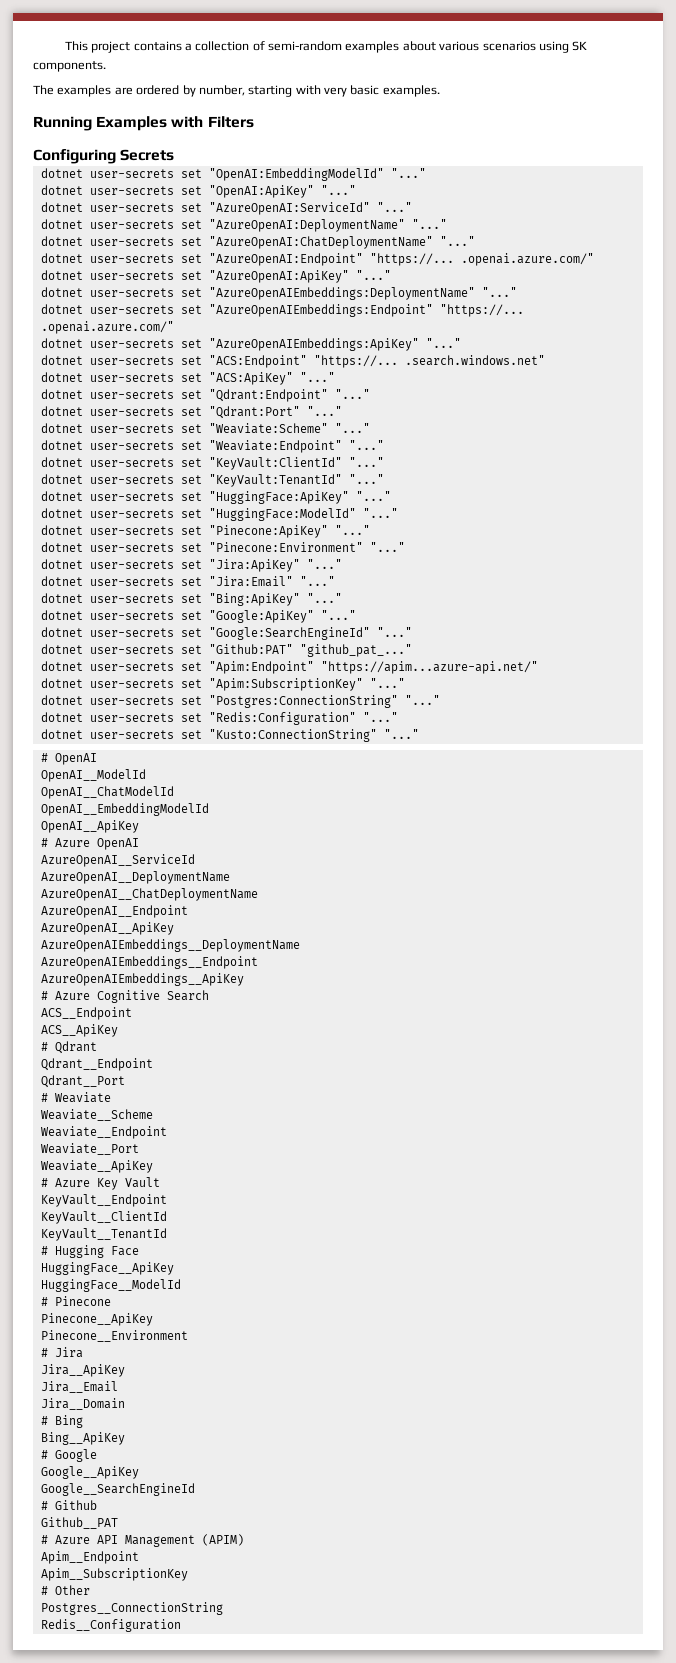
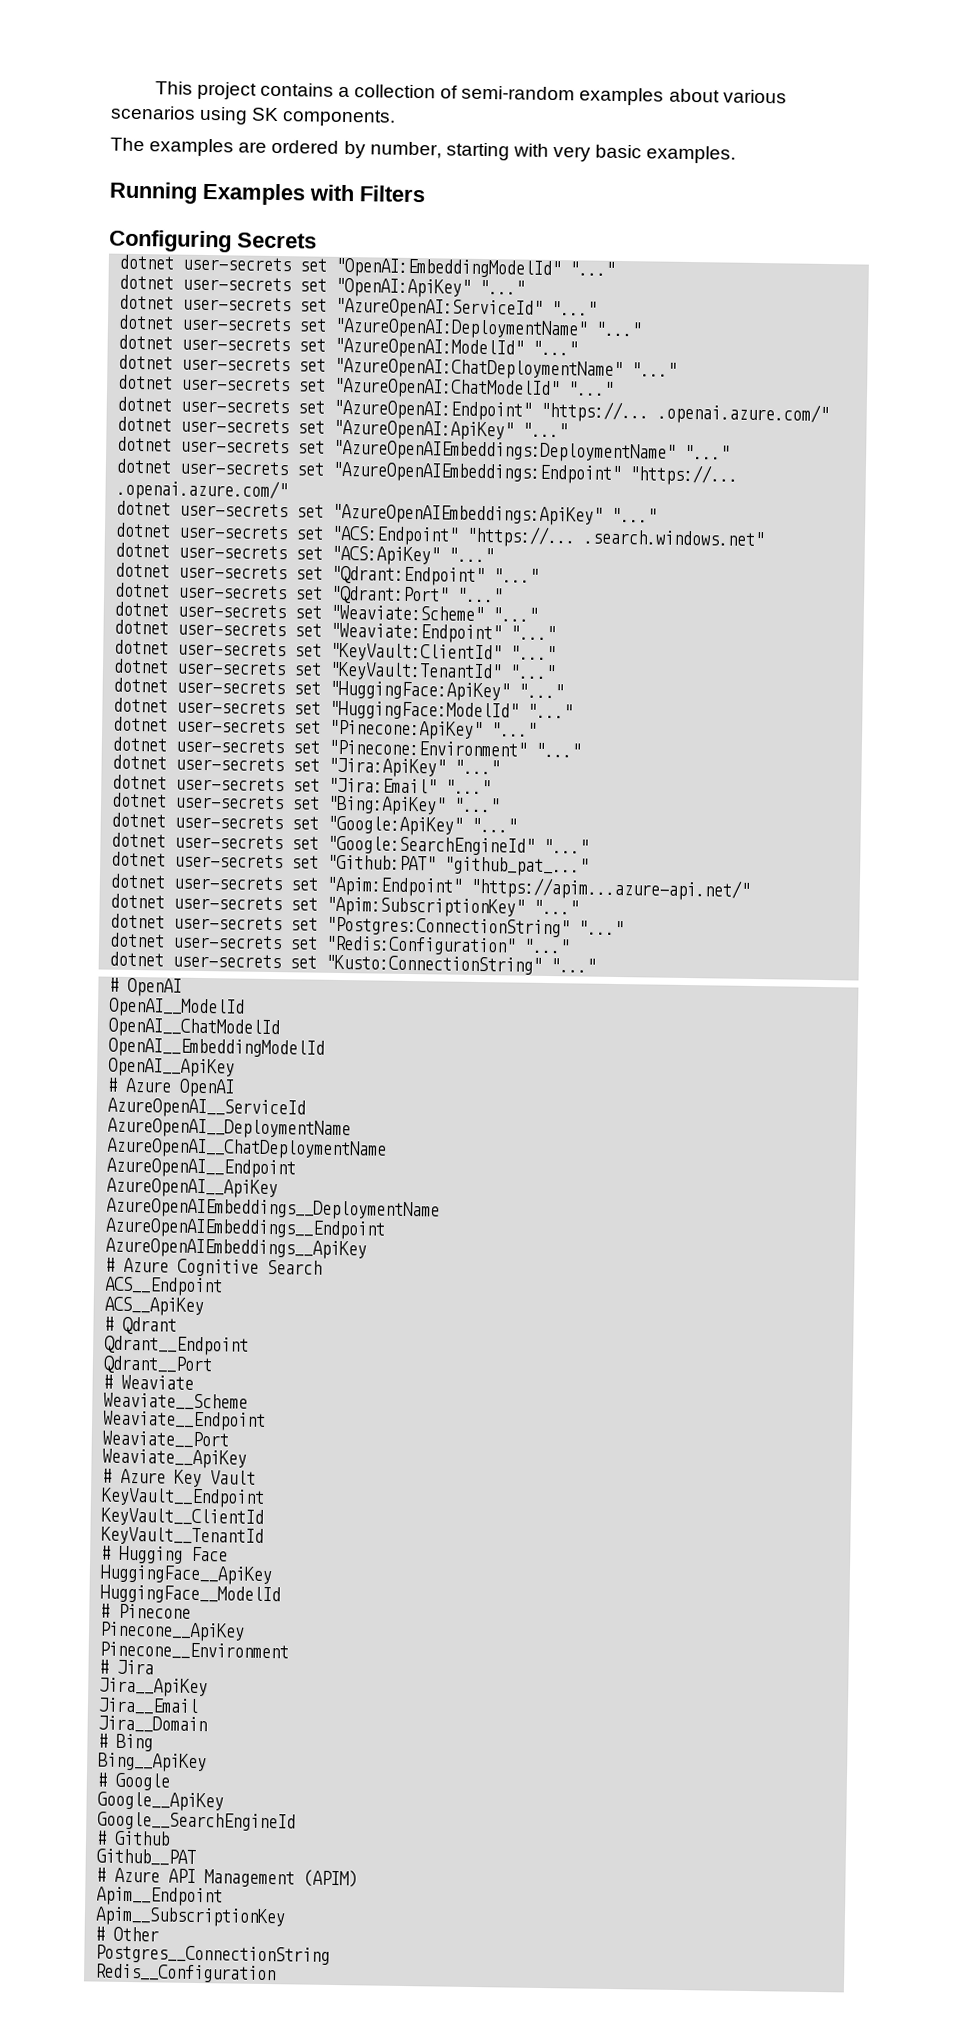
+ dotnet user-secrets set "AzureOpenAI:ModelId" "..."
+ dotnet user-secrets set "AzureOpenAI:ChatModelId" "..."

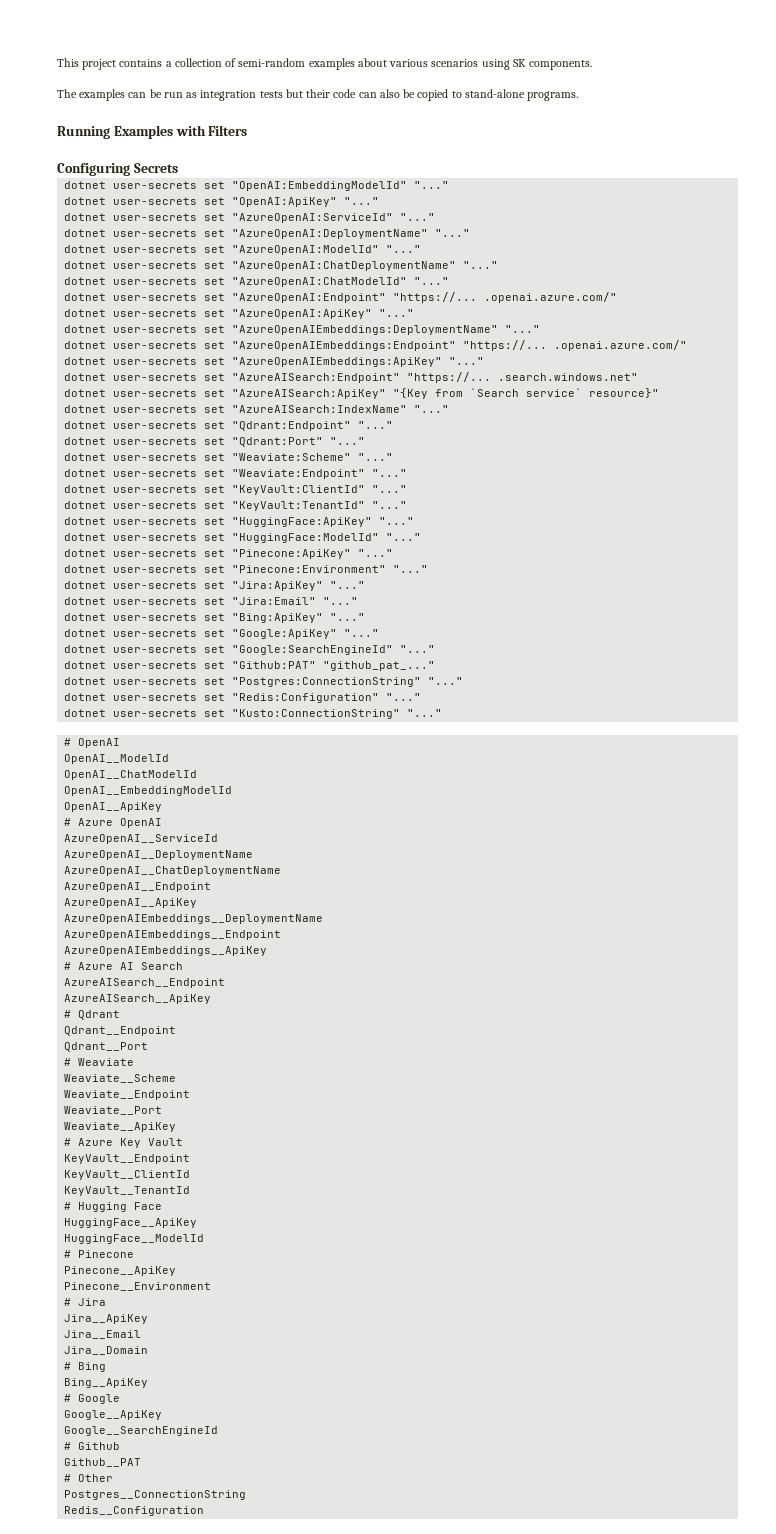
- The examples are ordered by number, starting with very basic examples.
+ The examples can be run as integration tests but their code can also be copied to stand-alone programs.
- dotnet user-secrets set "ACS:Endpoint" "https://... .search.windows.net"
+ dotnet user-secrets set "AzureAISearch:Endpoint" "https://... .search.windows.net"
- dotnet user-secrets set "ACS:ApiKey" "..."
+ dotnet user-secrets set "AzureAISearch:ApiKey" "{Key from `Search service` resource}"
+ dotnet user-secrets set "AzureAISearch:IndexName" "..."
- dotnet user-secrets set "Apim:Endpoint" "https://apim...azure-api.net/"
- dotnet user-secrets set "Apim:SubscriptionKey" "..."
- # Azure Cognitive Search
+ # Azure AI Search
- ACS__Endpoint
- ACS__ApiKey
+ AzureAISearch__Endpoint
+ AzureAISearch__ApiKey
- # Azure API Management (APIM)
- Apim__Endpoint
- Apim__SubscriptionKey

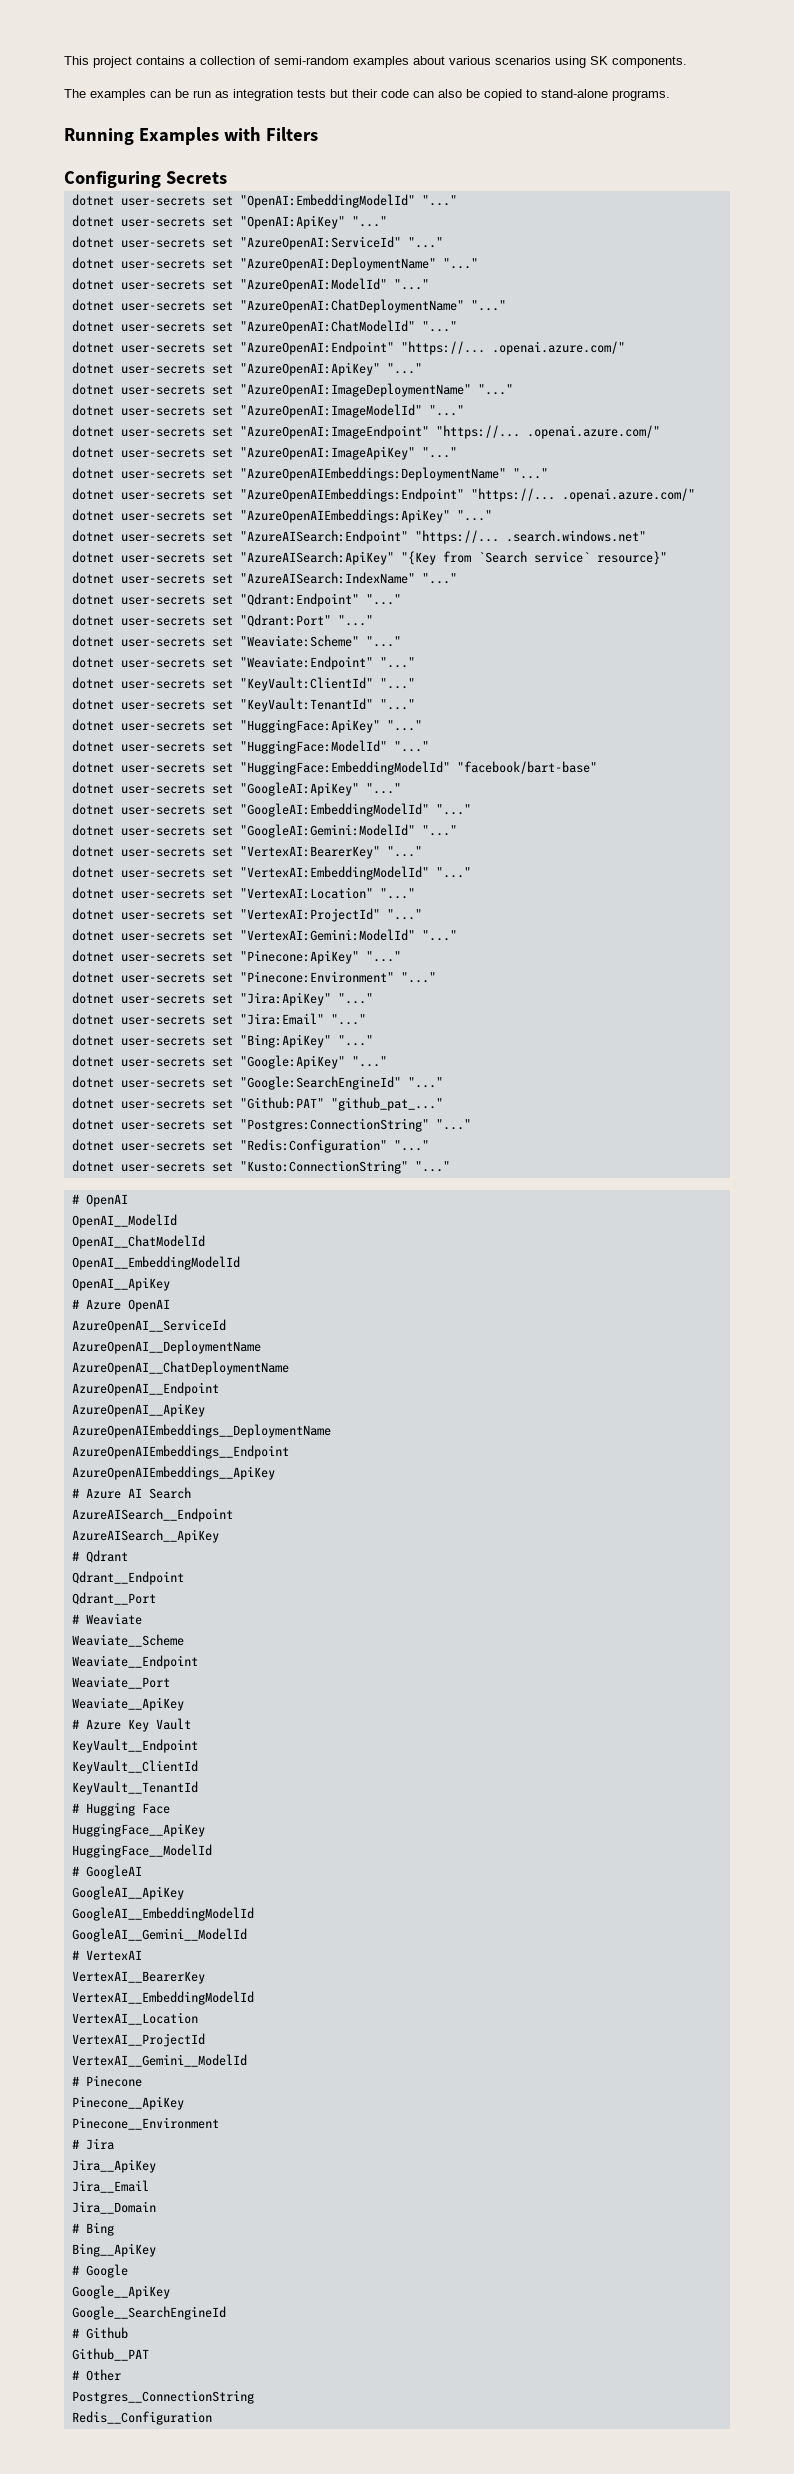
+ dotnet user-secrets set "AzureOpenAI:ImageDeploymentName" "..."
+ dotnet user-secrets set "AzureOpenAI:ImageModelId" "..."
+ dotnet user-secrets set "AzureOpenAI:ImageEndpoint" "https://... .openai.azure.com/"
+ dotnet user-secrets set "AzureOpenAI:ImageApiKey" "..."
+ dotnet user-secrets set "HuggingFace:EmbeddingModelId" "facebook/bart-base"
+ dotnet user-secrets set "GoogleAI:ApiKey" "..."
+ dotnet user-secrets set "GoogleAI:EmbeddingModelId" "..."
+ dotnet user-secrets set "GoogleAI:Gemini:ModelId" "..."
+ dotnet user-secrets set "VertexAI:BearerKey" "..."
+ dotnet user-secrets set "VertexAI:EmbeddingModelId" "..."
+ dotnet user-secrets set "VertexAI:Location" "..."
+ dotnet user-secrets set "VertexAI:ProjectId" "..."
+ dotnet user-secrets set "VertexAI:Gemini:ModelId" "..."
+ # GoogleAI
+ GoogleAI__ApiKey
+ GoogleAI__EmbeddingModelId
+ GoogleAI__Gemini__ModelId
+ # VertexAI
+ VertexAI__BearerKey
+ VertexAI__EmbeddingModelId
+ VertexAI__Location
+ VertexAI__ProjectId
+ VertexAI__Gemini__ModelId

